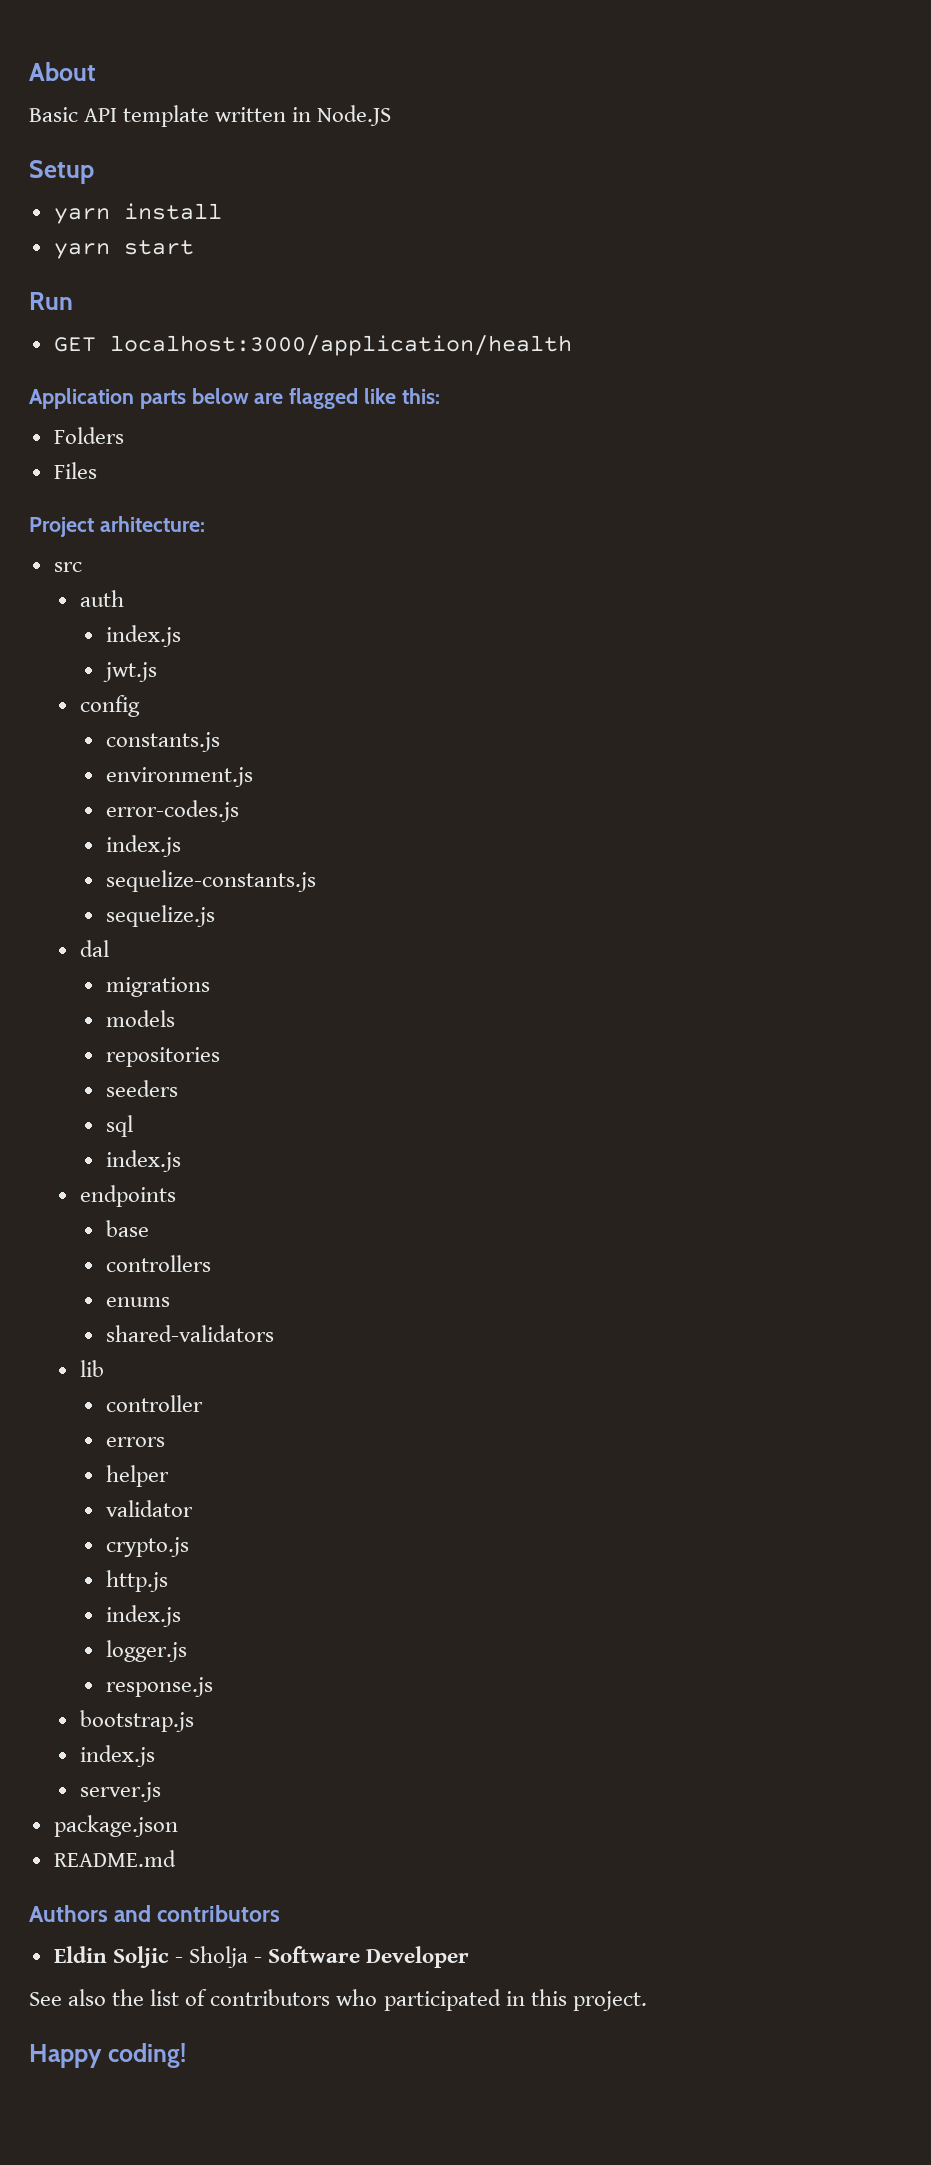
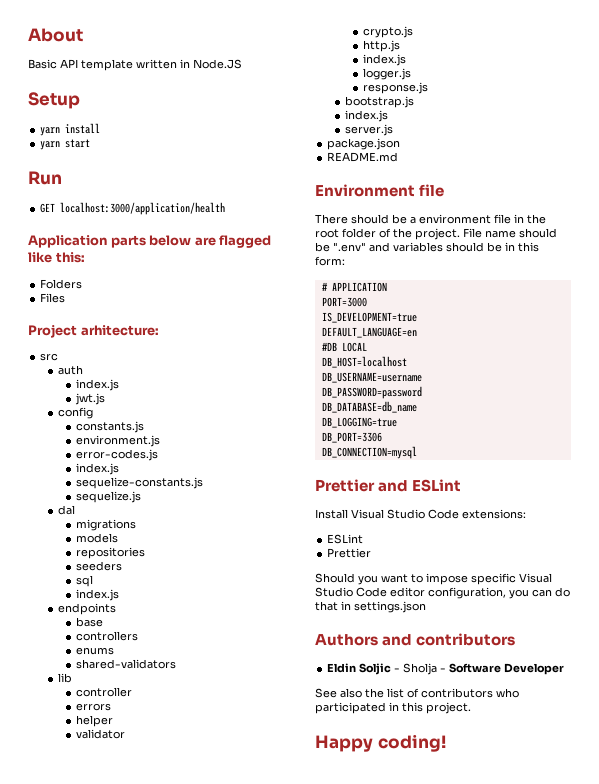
+ Environment file
+ There should be a environment file in the root folder of the project. File name should be ".env" and variables should be in this form:
+ # APPLICATION
+ PORT=3000
+ IS_DEVELOPMENT=true
+ DEFAULT_LANGUAGE=en
+ #DB LOCAL
+ DB_HOST=localhost
+ DB_USERNAME=username
+ DB_PASSWORD=password
+ DB_DATABASE=db_name
+ DB_LOGGING=true
+ DB_PORT=3306
+ DB_CONNECTION=mysql
+ Prettier and ESLint
+ Install Visual Studio Code extensions:
+ ESLint
+ Prettier
+ Should you want to impose specific Visual Studio Code editor configuration, you can do that in settings.json

